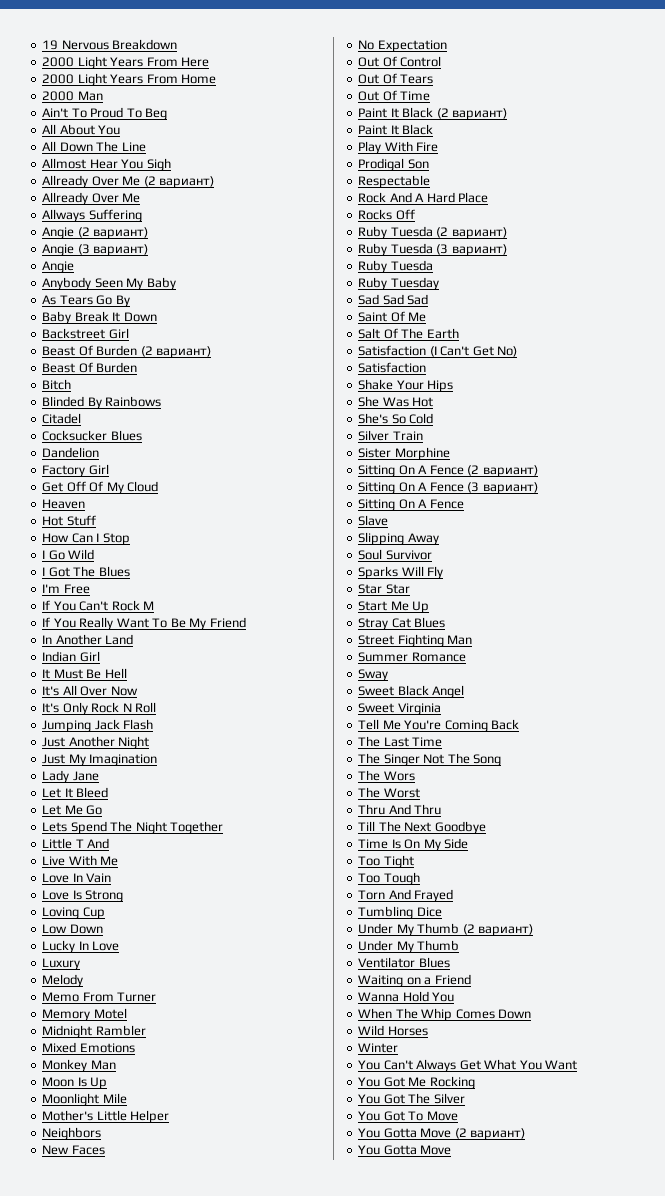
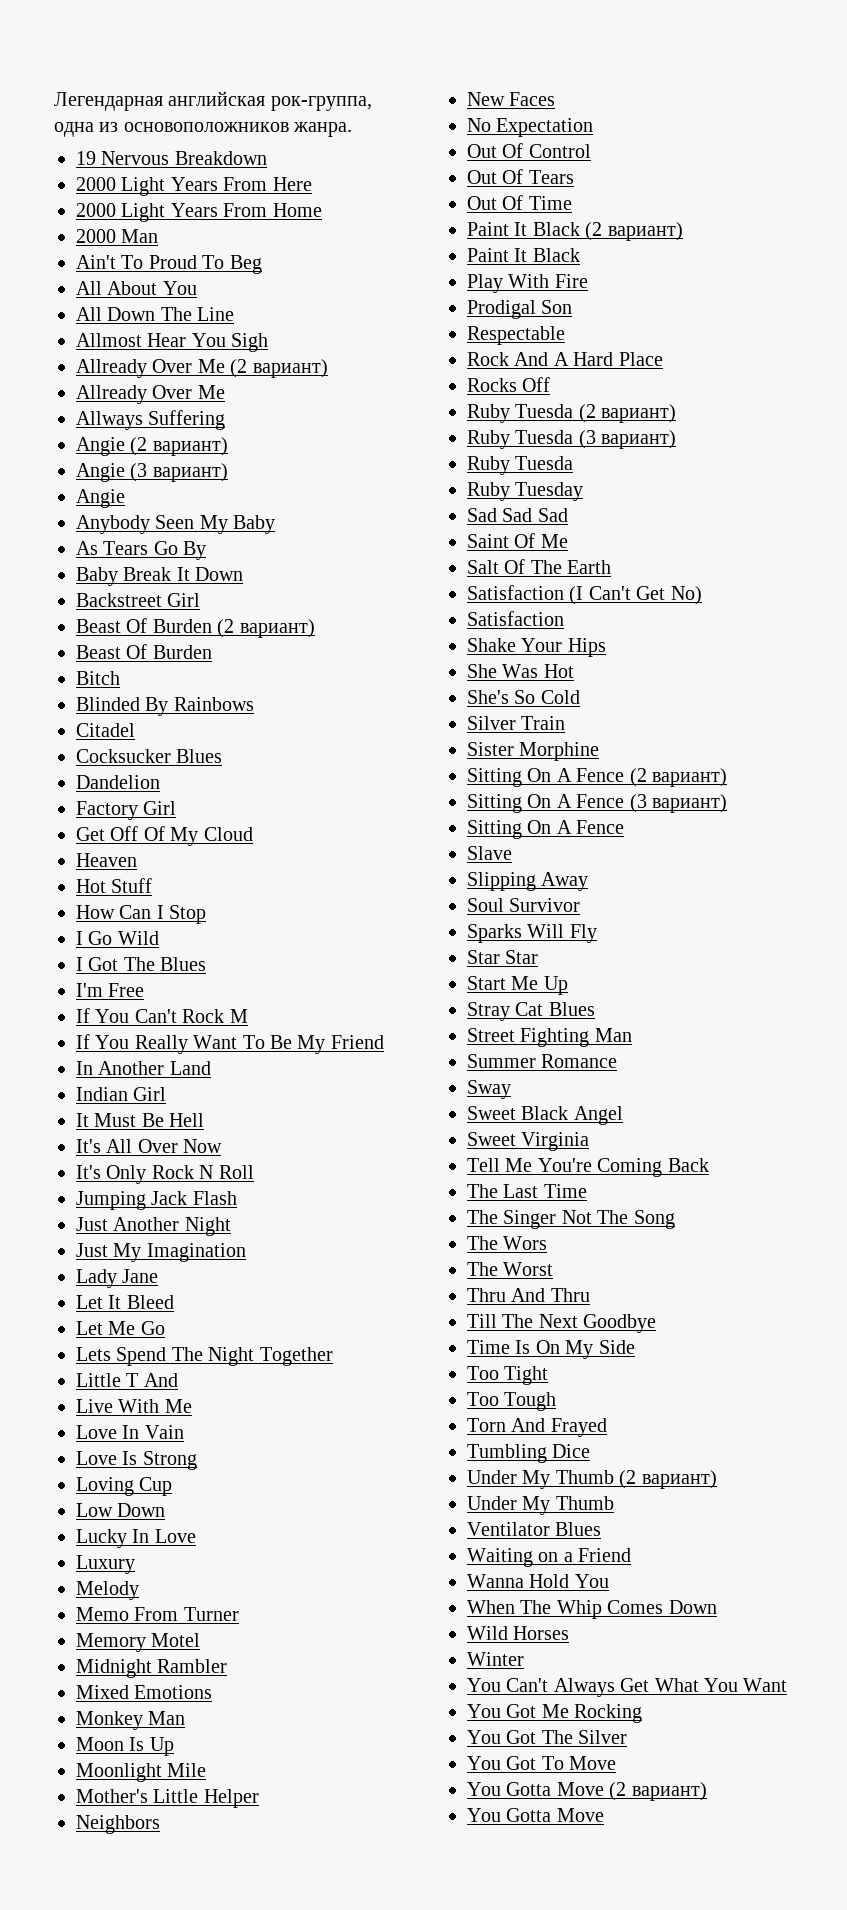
+ Легендарная английская рок-группа, одна из основоположников жанра.

